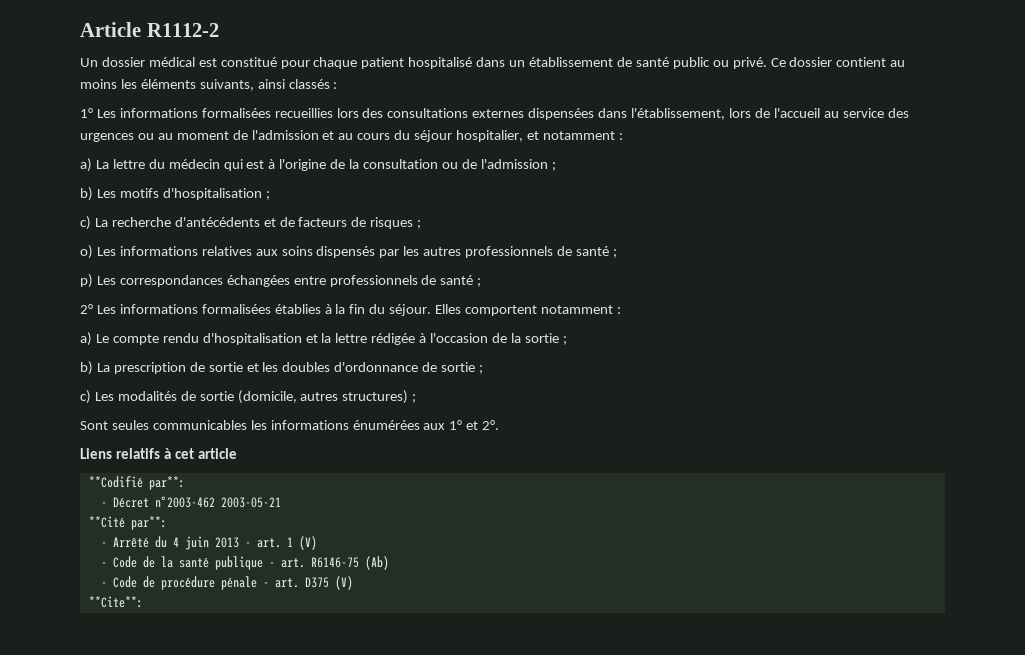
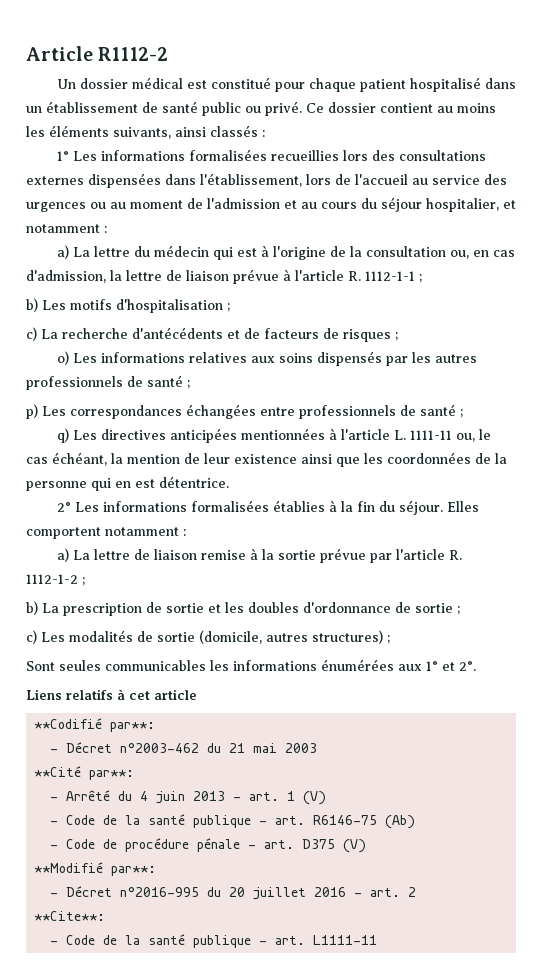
- a) La lettre du médecin qui est à l'origine de la consultation ou de l'admission ;
+ a) La lettre du médecin qui est à l'origine de la consultation ou, en cas d'admission, la lettre de liaison prévue à l'article R. 1112-1-1 ;
+ q) Les directives anticipées mentionnées à l'article L. 1111-11 ou, le cas échéant, la mention de leur existence ainsi que les coordonnées de la personne qui en est détentrice.
- a) Le compte rendu d'hospitalisation et la lettre rédigée à l'occasion de la sortie ;
+ a) La lettre de liaison remise à la sortie prévue par l'article R. 1112-1-2 ;
- - Décret n°2003-462 2003-05-21
+ - Décret n°2003-462 du 21 mai 2003
+ **Modifié par**:
+ - Décret n°2016-995 du 20 juillet 2016 - art. 2
  **Cite**:
+ - Code de la santé publique - art. L1111-11

